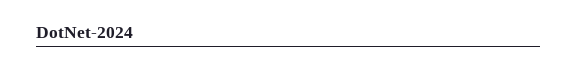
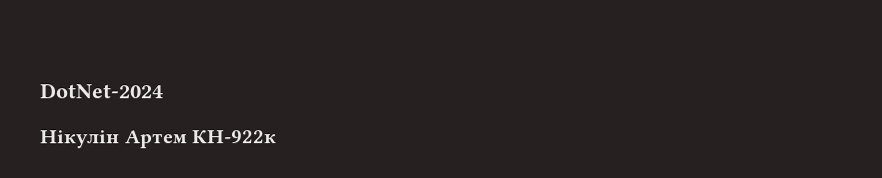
+ Нікулін Артем КН-922к

